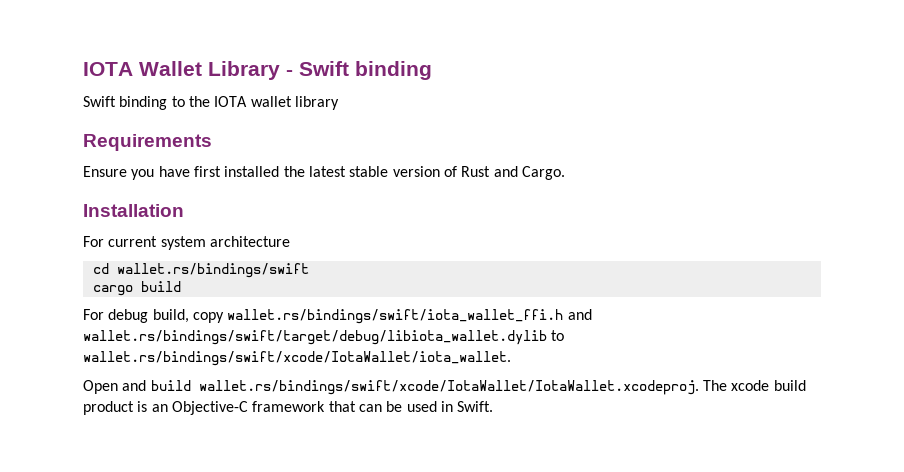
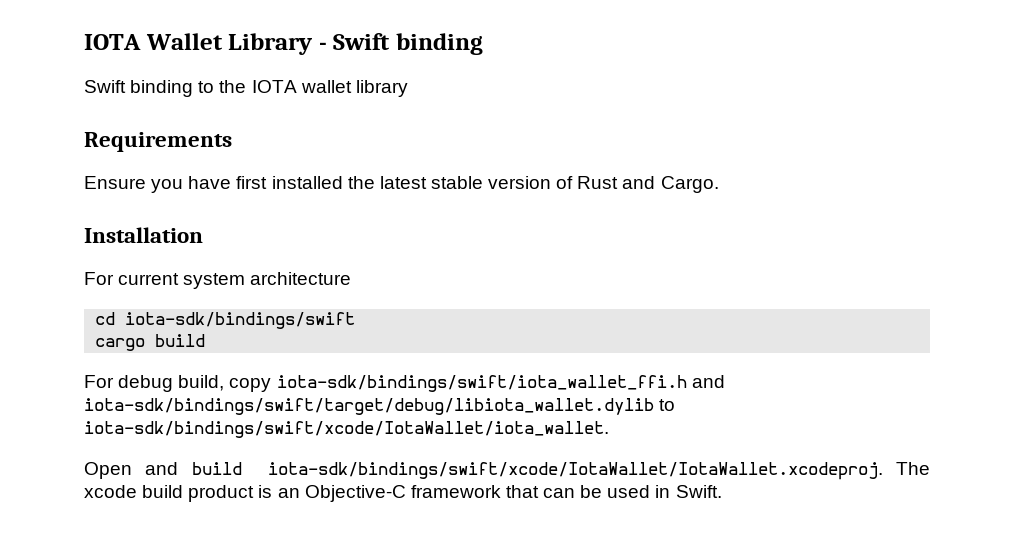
- cd wallet.rs/bindings/swift
+ cd iota-sdk/bindings/swift
- For debug build, copy wallet.rs/bindings/swift/iota_wallet_ffi.h and wallet.rs/bindings/swift/target/debug/libiota_wallet.dylib to wallet.rs/bindings/swift/xcode/IotaWallet/iota_wallet.
+ For debug build, copy iota-sdk/bindings/swift/iota_wallet_ffi.h and iota-sdk/bindings/swift/target/debug/libiota_wallet.dylib to iota-sdk/bindings/swift/xcode/IotaWallet/iota_wallet.
- Open and build wallet.rs/bindings/swift/xcode/IotaWallet/IotaWallet.xcodeproj. The xcode build product is an Objective-C framework that can be used in Swift.
+ Open and build iota-sdk/bindings/swift/xcode/IotaWallet/IotaWallet.xcodeproj. The xcode build product is an Objective-C framework that can be used in Swift.

